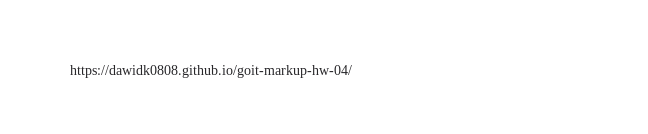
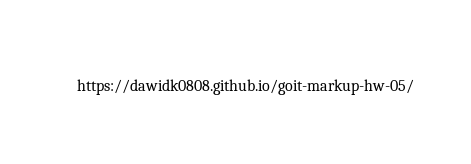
- https://dawidk0808.github.io/goit-markup-hw-04/
+ https://dawidk0808.github.io/goit-markup-hw-05/

